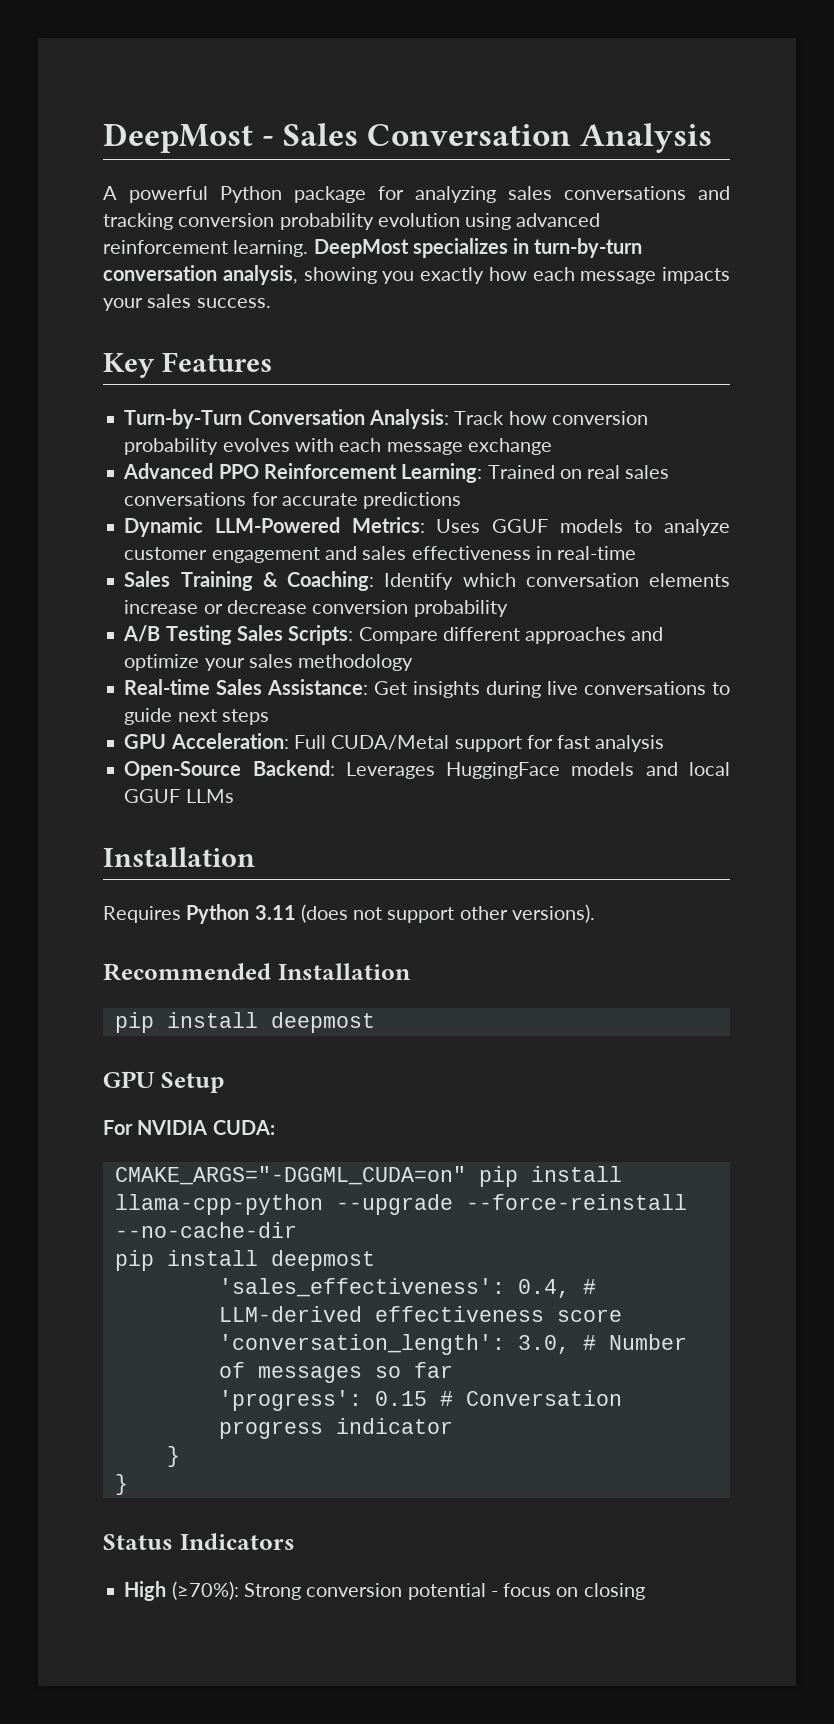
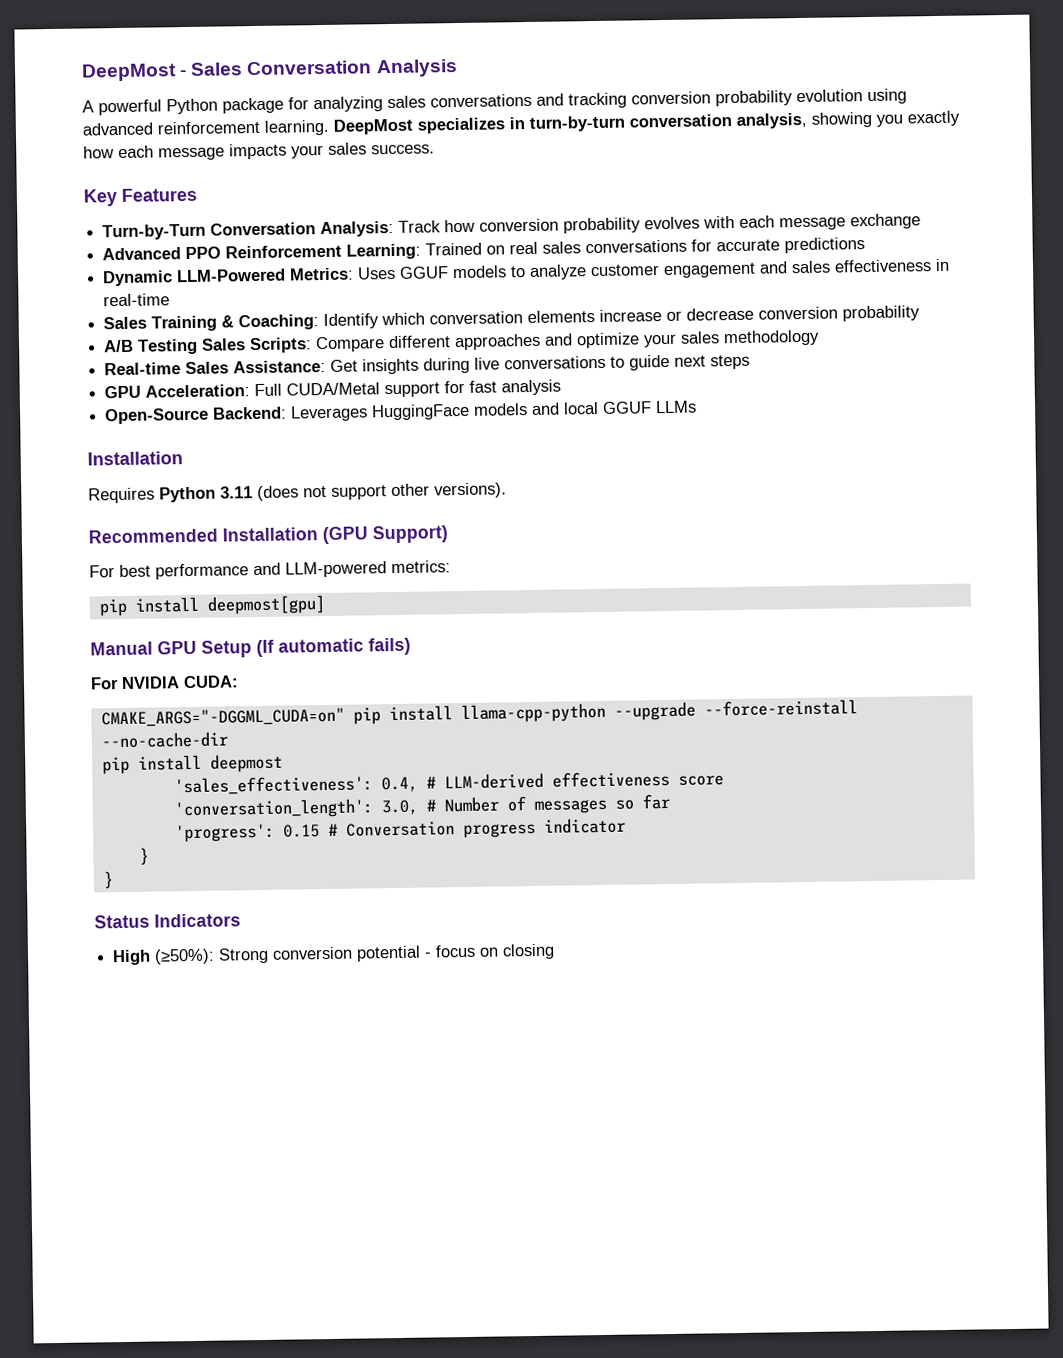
- Recommended Installation
- pip install deepmost
- GPU Setup
+ Recommended Installation (GPU Support)
+ For best performance and LLM-powered metrics:
+ pip install deepmost[gpu]
+ Manual GPU Setup (If automatic fails)
- High (≥70%): Strong conversion potential - focus on closing
+ High (≥50%): Strong conversion potential - focus on closing

